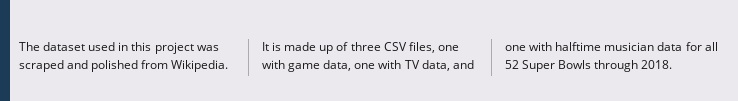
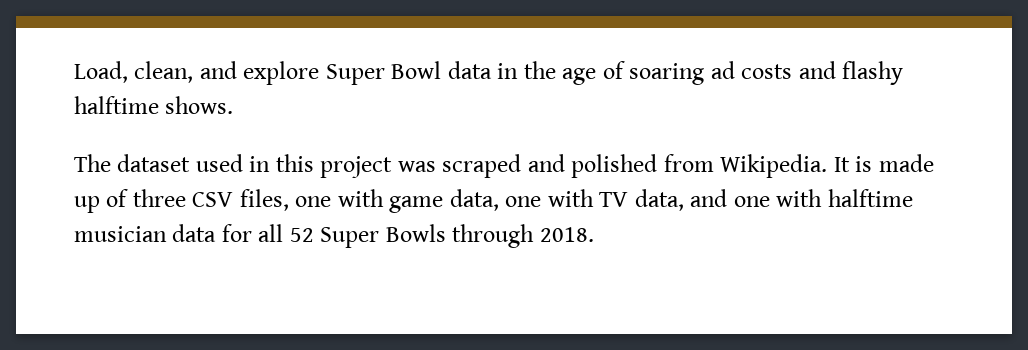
+ Load, clean, and explore Super Bowl data in the age of soaring ad costs and flashy halftime shows.

